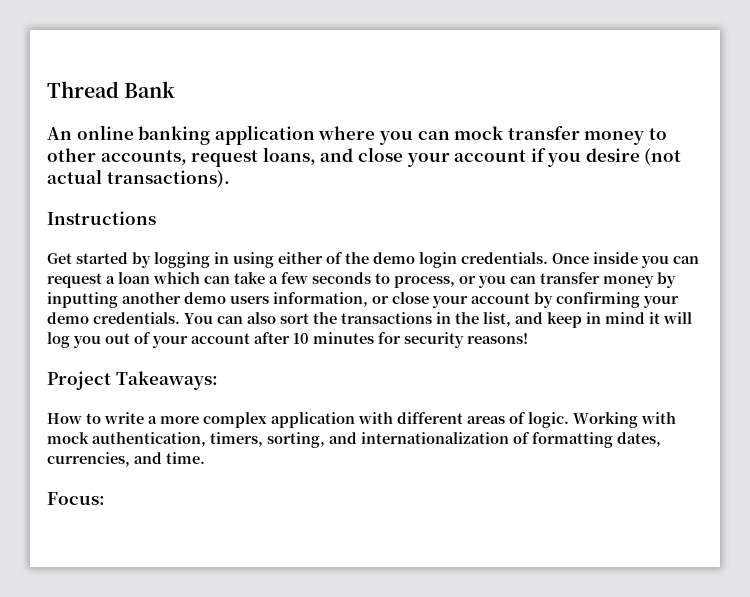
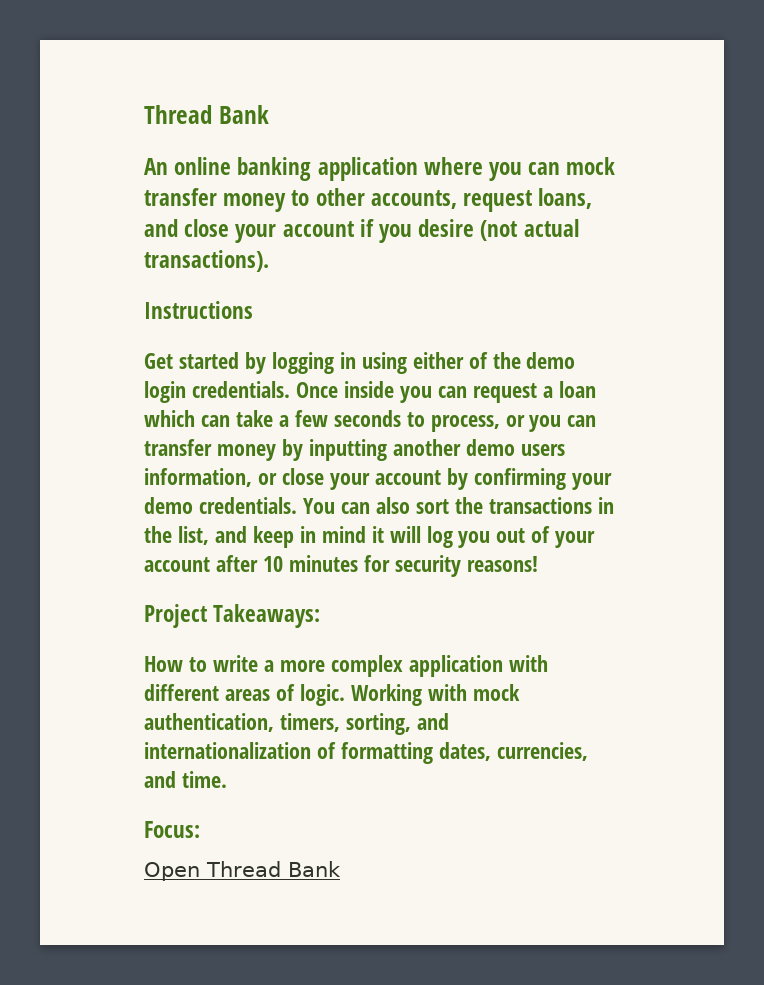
+ Open Thread Bank

